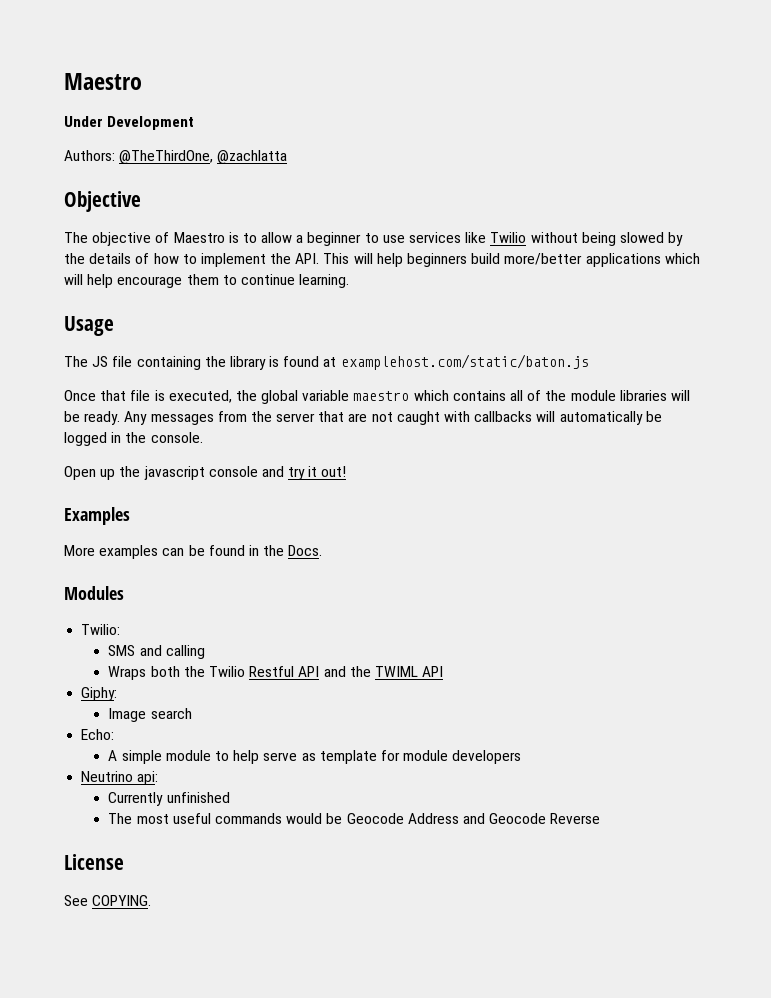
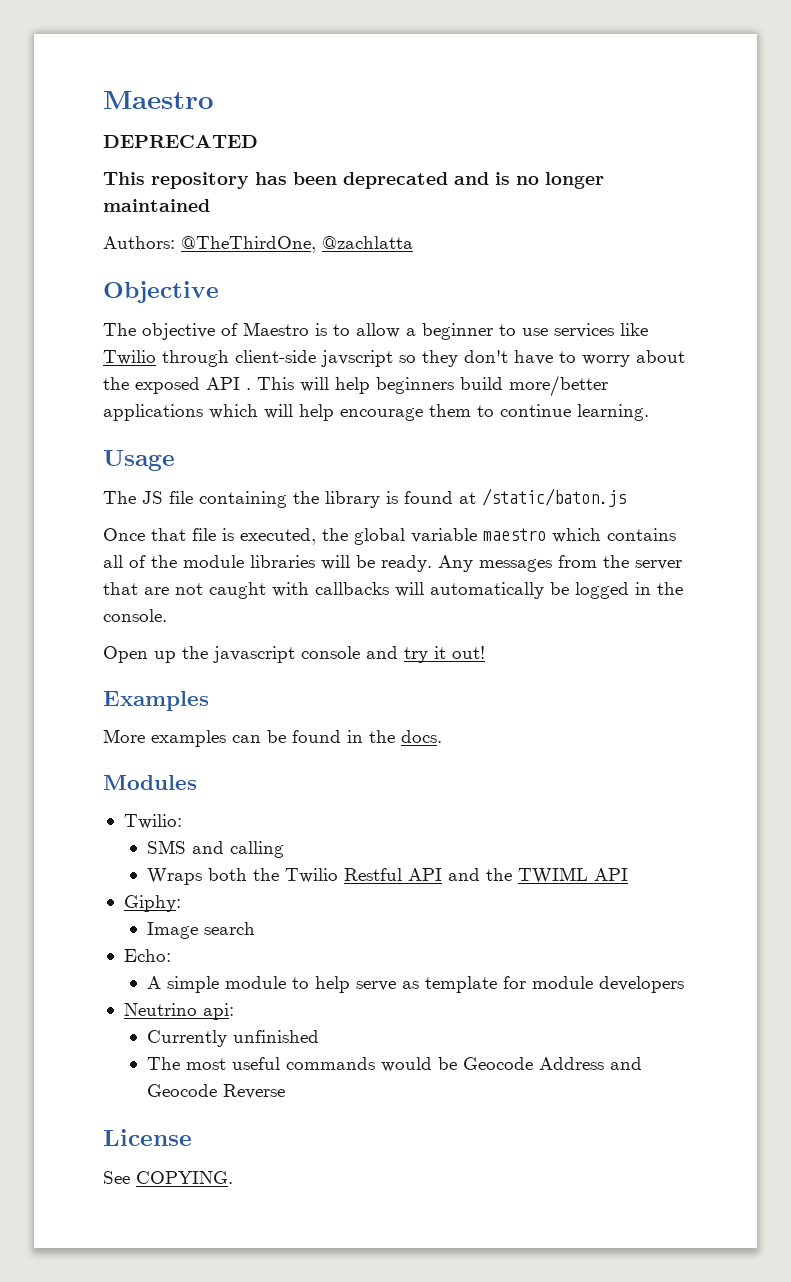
- Under Development
+ DEPRECATED
+ This repository has been deprecated and is no longer maintained
- The objective of Maestro is to allow a beginner to use services like Twilio without being slowed by the details of how to implement the API. This will help beginners build more/better applications which will help encourage them to continue learning.
+ The objective of Maestro is to allow a beginner to use services like Twilio through client-side javscript so they don't have to worry about the exposed API . This will help beginners build more/better applications which will help encourage them to continue learning.
- The JS file containing the library is found at examplehost.com/static/baton.js
+ The JS file containing the library is found at /static/baton.js
- More examples can be found in the Docs.
+ More examples can be found in the docs.

